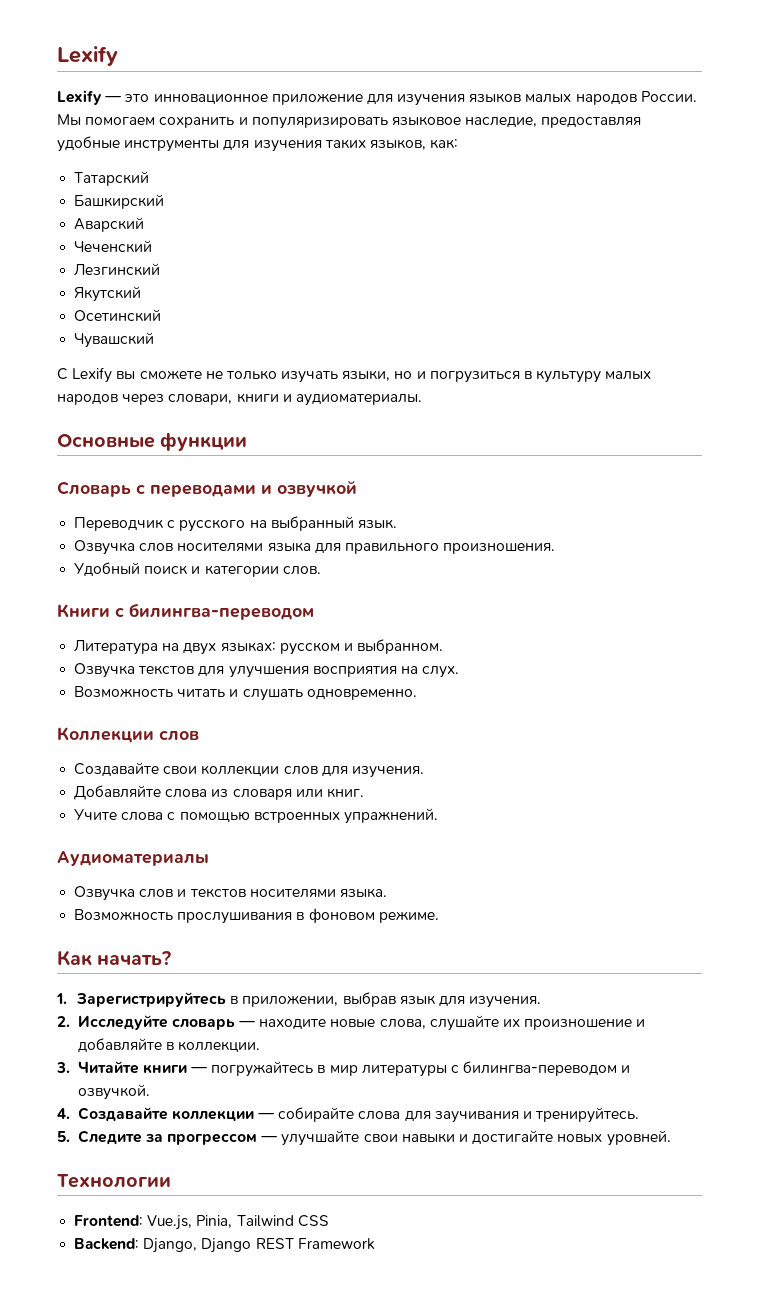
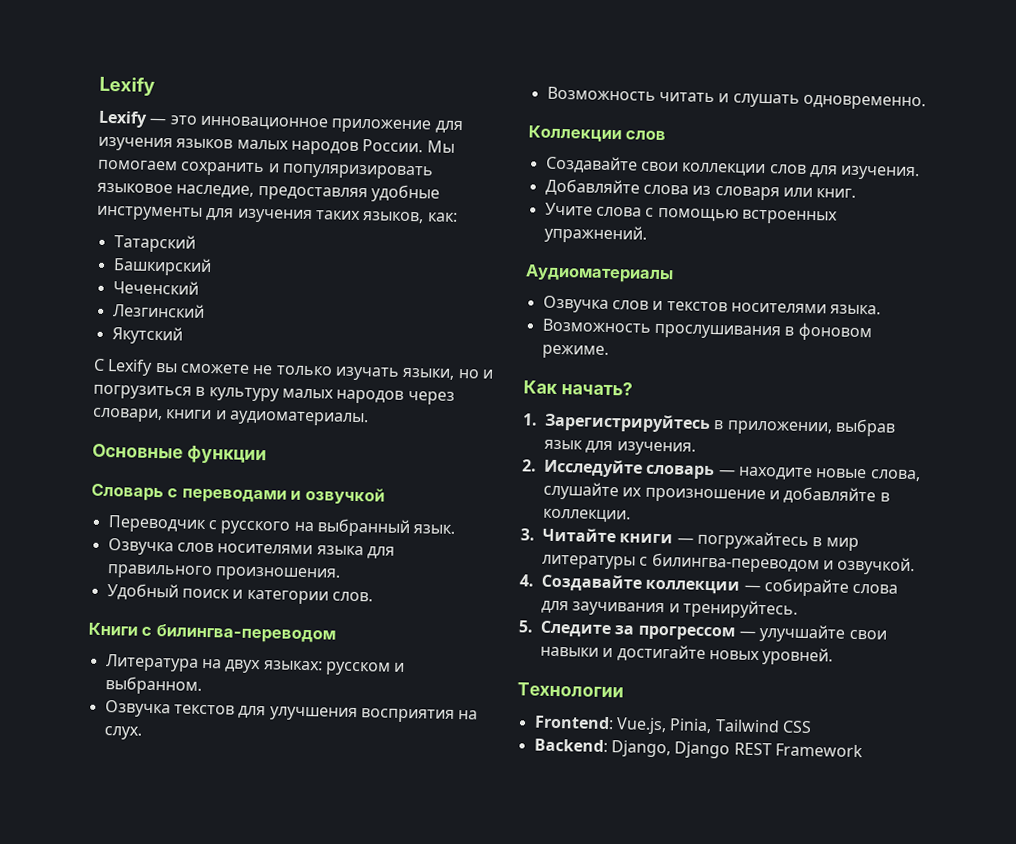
- Аварский
- Осетинский
- Чувашский

